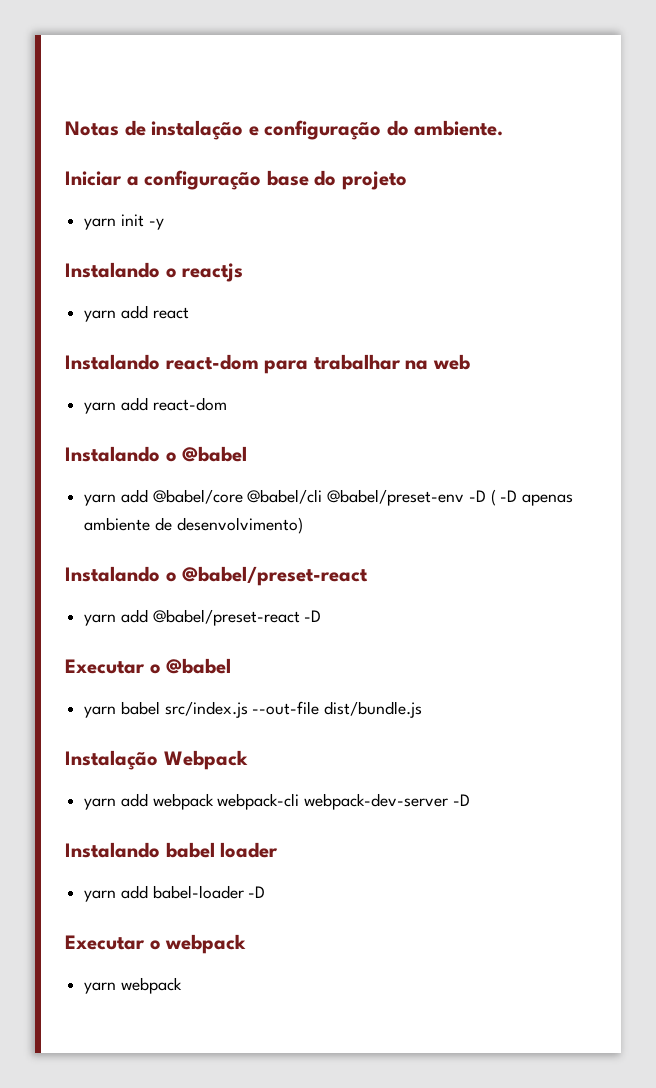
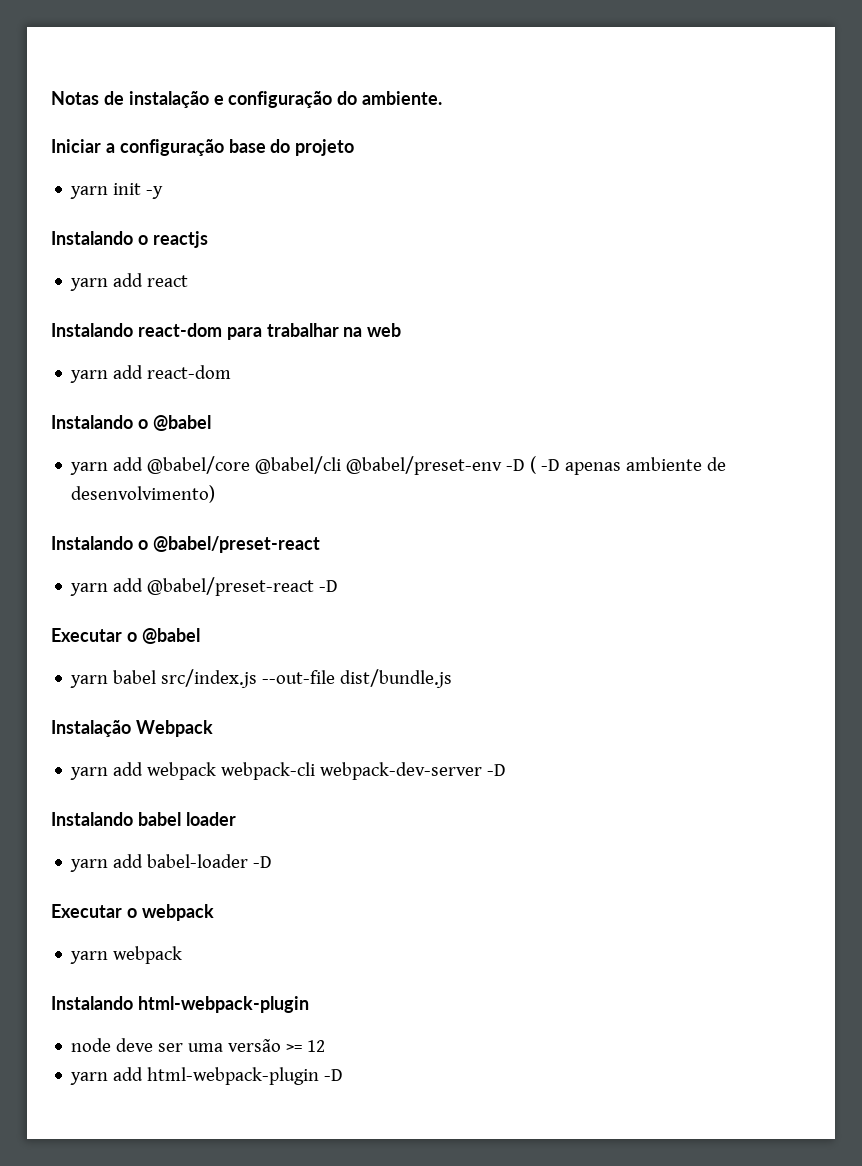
+ Instalando html-webpack-plugin
+ node deve ser uma versão >= 12
+ yarn add html-webpack-plugin -D

